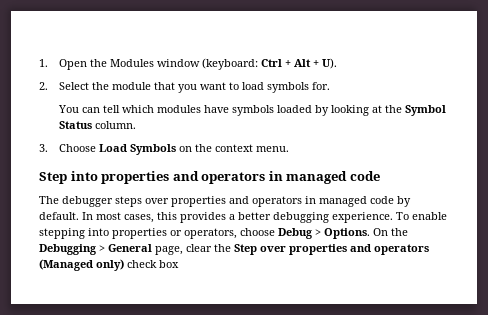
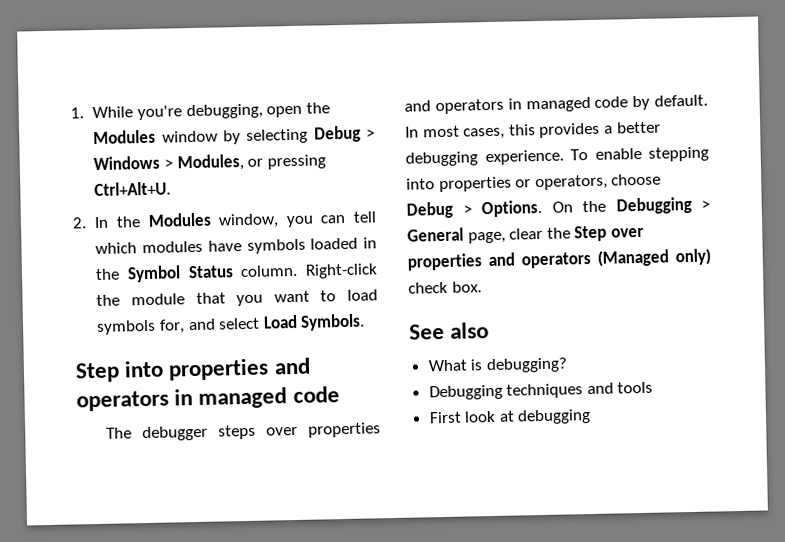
- 1. Open the Modules window (keyboard: Ctrl + Alt + U).
- 2. Select the module that you want to load symbols for.
- You can tell which modules have symbols loaded by looking at the Symbol Status column.
- 3. Choose Load Symbols on the context menu.
+ 1. While you're debugging, open the Modules window by selecting Debug > Windows > Modules, or pressing Ctrl+Alt+U.
+ 2. In the Modules window, you can tell which modules have symbols loaded in the Symbol Status column. Right-click the module that you want to load symbols for, and select Load Symbols.
- On the Debugging > General page, clear the Step over properties and operators (Managed only) check box
+ On the Debugging > General page, clear the Step over properties and operators (Managed only) check box.
+ See also
+ What is debugging?
+ Debugging techniques and tools
+ First look at debugging

